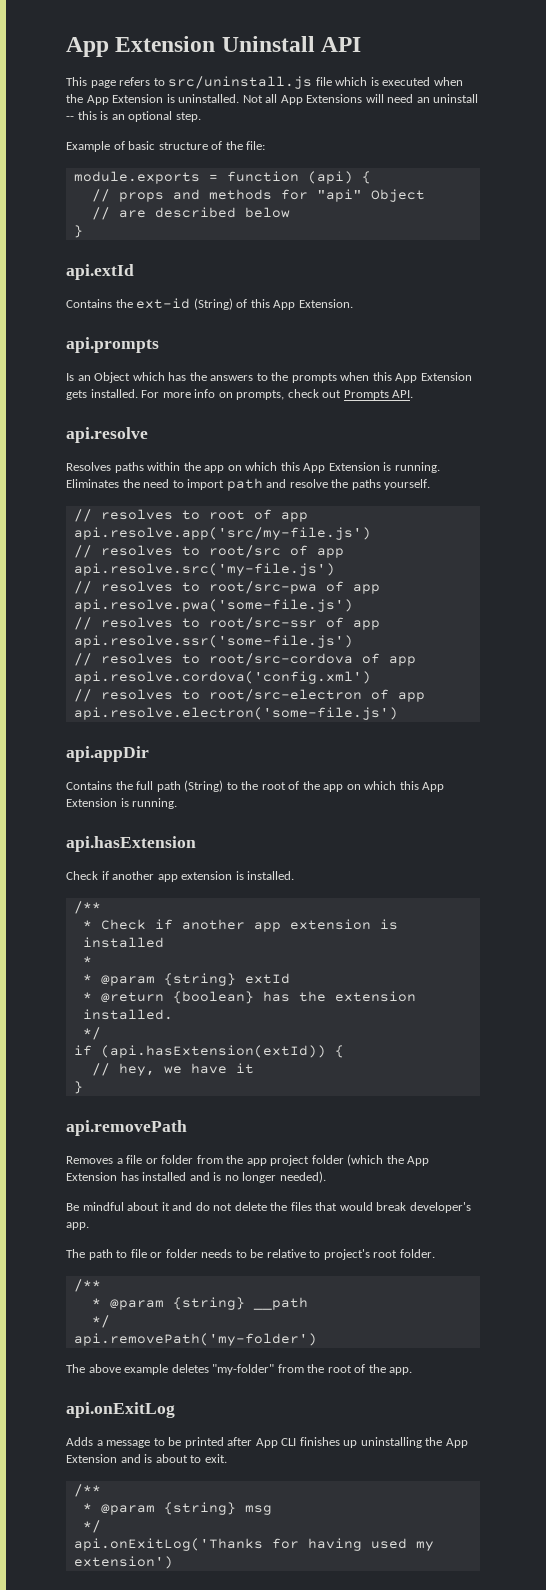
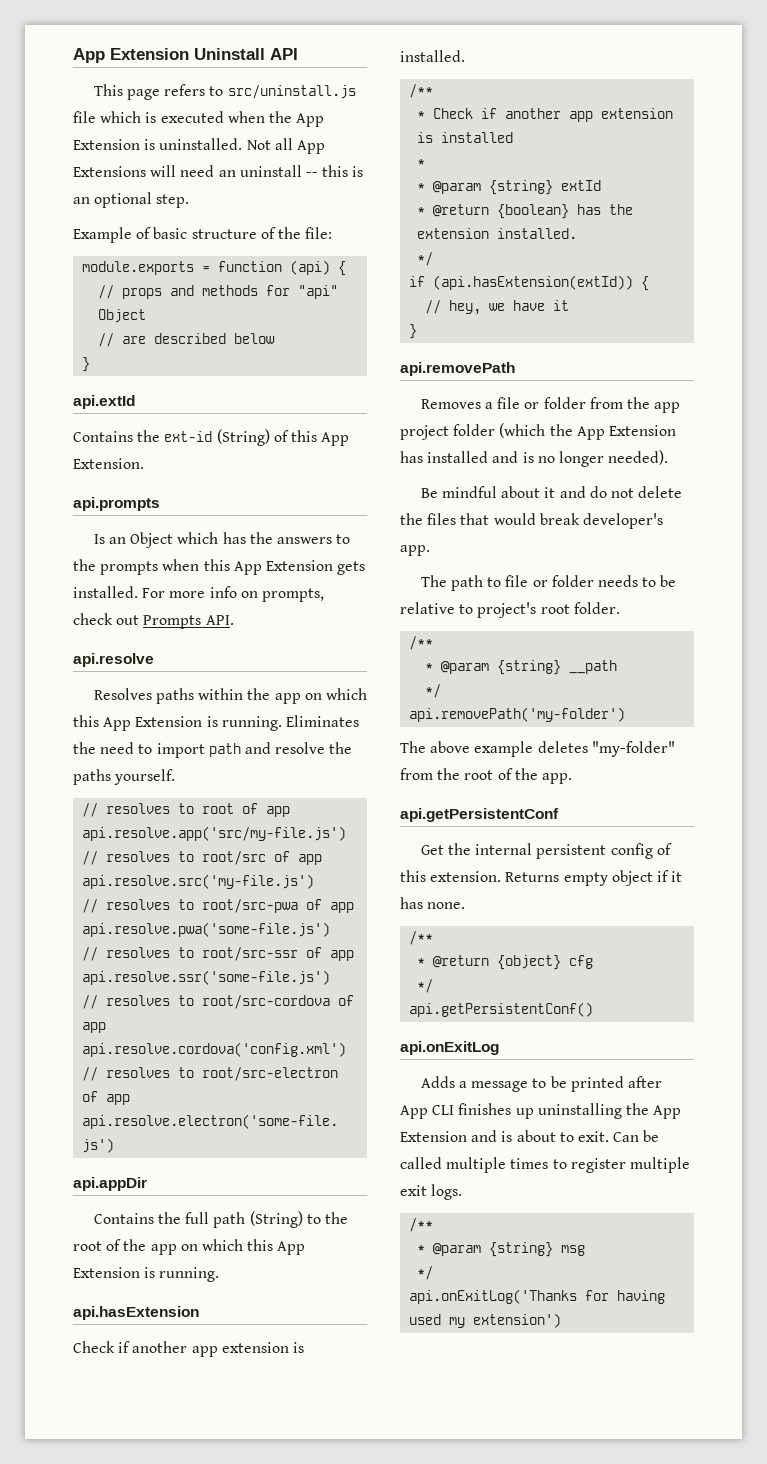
+ api.getPersistentConf
+ Get the internal persistent config of this extension. Returns empty object if it has none.
+ /**
+ * @return {object} cfg
+ */
+ api.getPersistentConf()
+ Can be called multiple times to register multiple exit logs.

